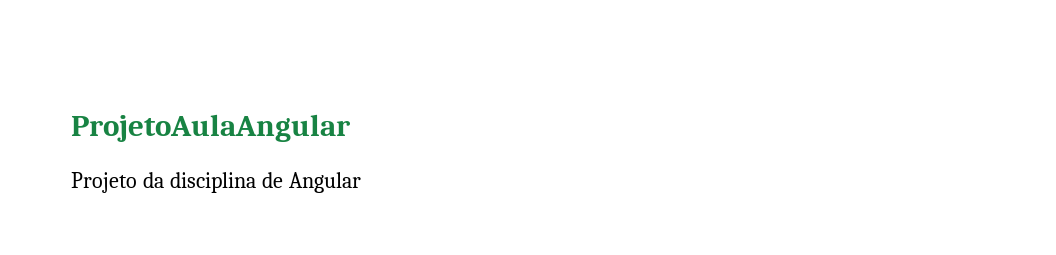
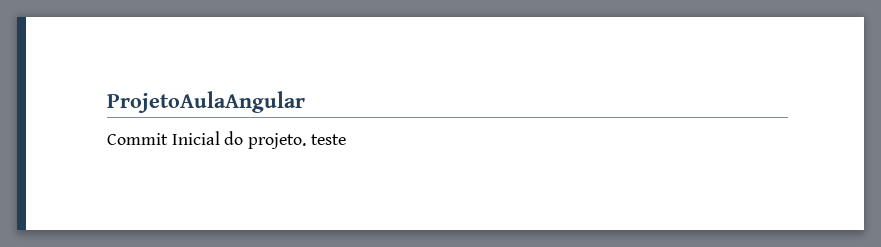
- Projeto da disciplina de Angular
+ Commit Inicial do projeto. teste

